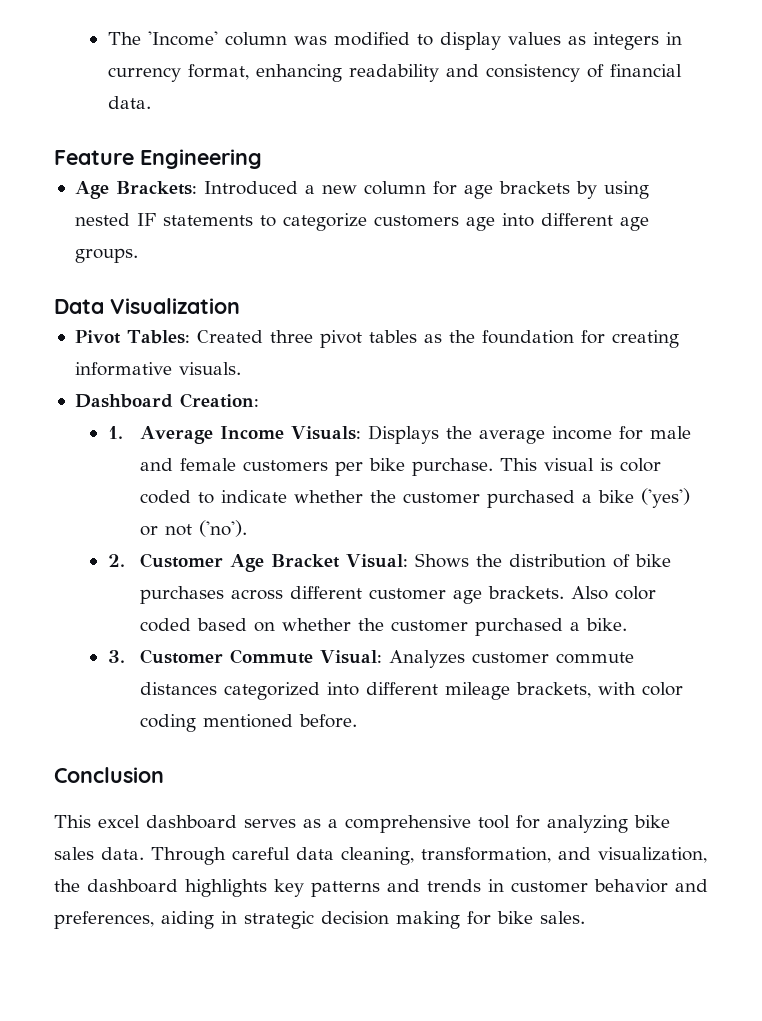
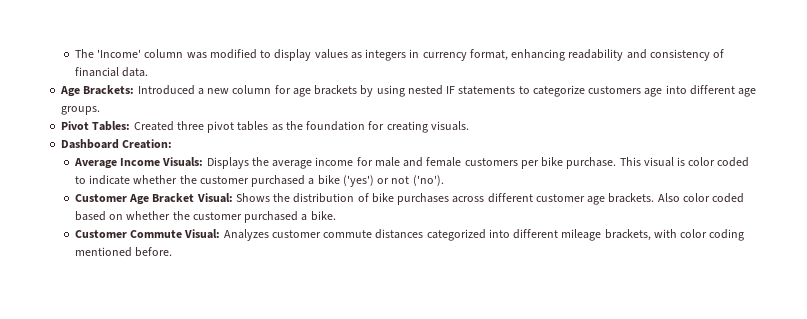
- Feature Engineering
- Data Visualization
- Pivot Tables: Created three pivot tables as the foundation for creating informative visuals.
+ Pivot Tables: Created three pivot tables as the foundation for creating visuals.
- 1. Average Income Visuals: Displays the average income for male and female customers per bike purchase.
+ Average Income Visuals: Displays the average income for male and female customers per bike purchase.
- 2. Customer Age Bracket Visual: Shows the distribution of bike purchases across different customer age brackets.
+ Customer Age Bracket Visual: Shows the distribution of bike purchases across different customer age brackets.
- 3. Customer Commute Visual: Analyzes customer commute distances categorized into different mileage brackets, with color coding mentioned before.
+ Customer Commute Visual: Analyzes customer commute distances categorized into different mileage brackets, with color coding mentioned before.
- Conclusion
- This excel dashboard serves as a comprehensive tool for analyzing bike sales data. Through careful data cleaning, transformation, and visualization, the dashboard highlights key patterns and trends in customer behavior and preferences, aiding in strategic decision making for bike sales.

